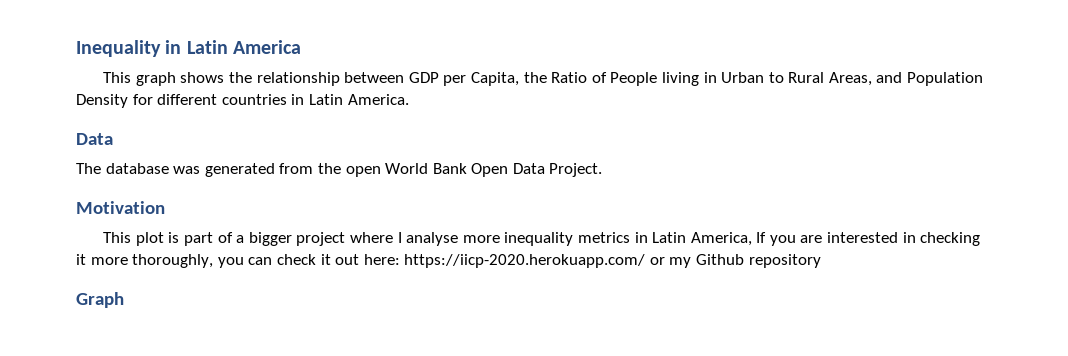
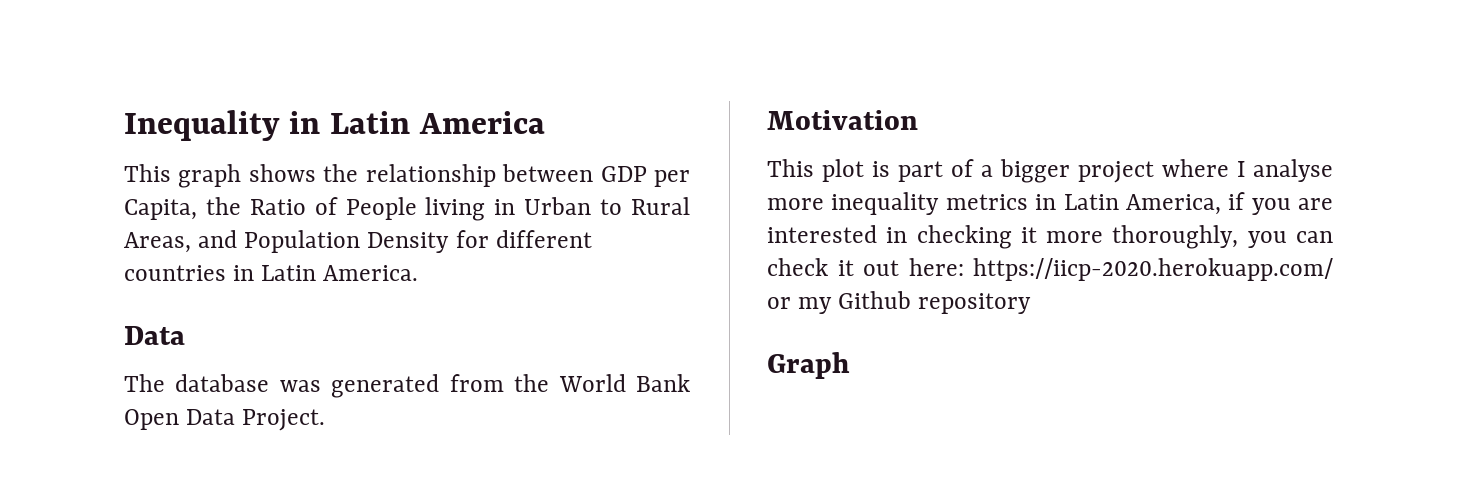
- The database was generated from the open World Bank Open Data Project.
+ The database was generated from the World Bank Open Data Project.
- This plot is part of a bigger project where I analyse more inequality metrics in Latin America, If you are interested in checking it more thoroughly, you can check it out here: https://iicp-2020.herokuapp.com/ or my Github repository
+ This plot is part of a bigger project where I analyse more inequality metrics in Latin America, if you are interested in checking it more thoroughly, you can check it out here: https://iicp-2020.herokuapp.com/ or my Github repository

